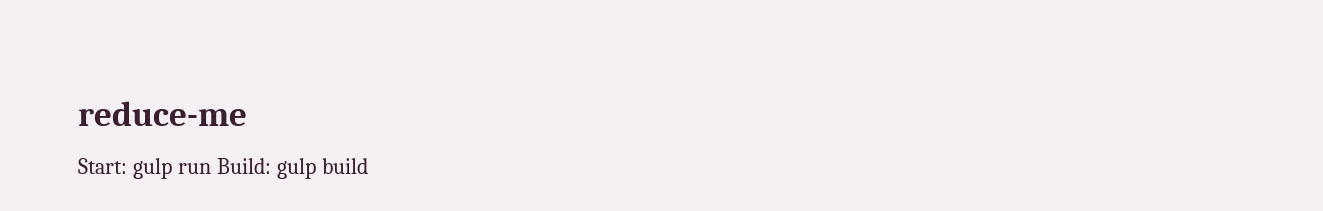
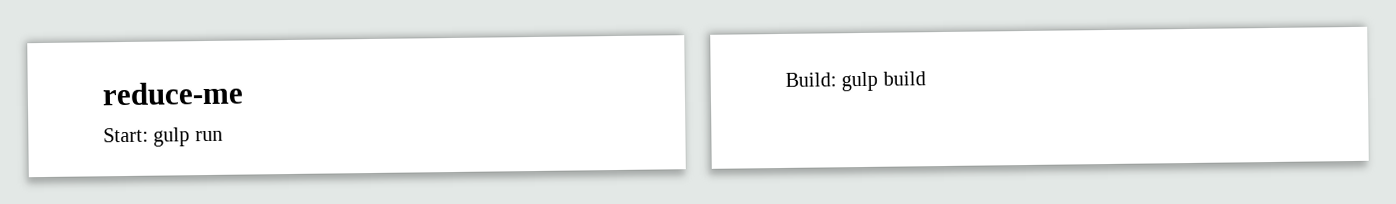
- Start: gulp run Build: gulp build
+ Start: gulp run
+ Build: gulp build

